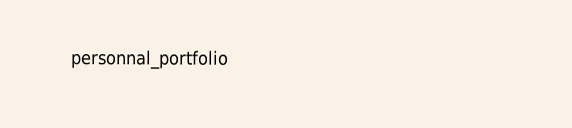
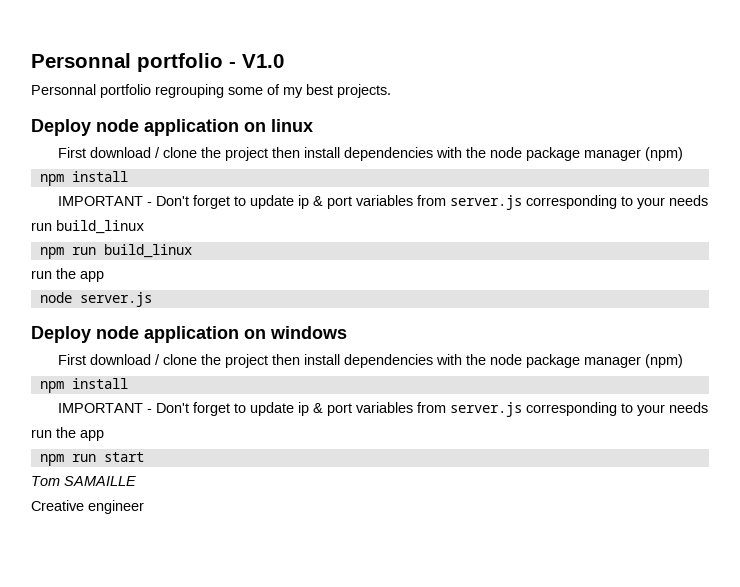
- personnal_portfolio
+ Personnal portfolio - V1.0
+ Personnal portfolio regrouping some of my best projects.
+ Deploy node application on linux
+ First download / clone the project then install dependencies with the node package manager (npm)
+ npm install
+ IMPORTANT - Don't forget to update ip & port variables from server.js corresponding to your needs
+ run build_linux
+ npm run build_linux
+ run the app
+ node server.js
+ Deploy node application on windows
+ First download / clone the project then install dependencies with the node package manager (npm)
+ npm install
+ IMPORTANT - Don't forget to update ip & port variables from server.js corresponding to your needs
+ run the app
+ npm run start
+ Tom SAMAILLE
+ Creative engineer

